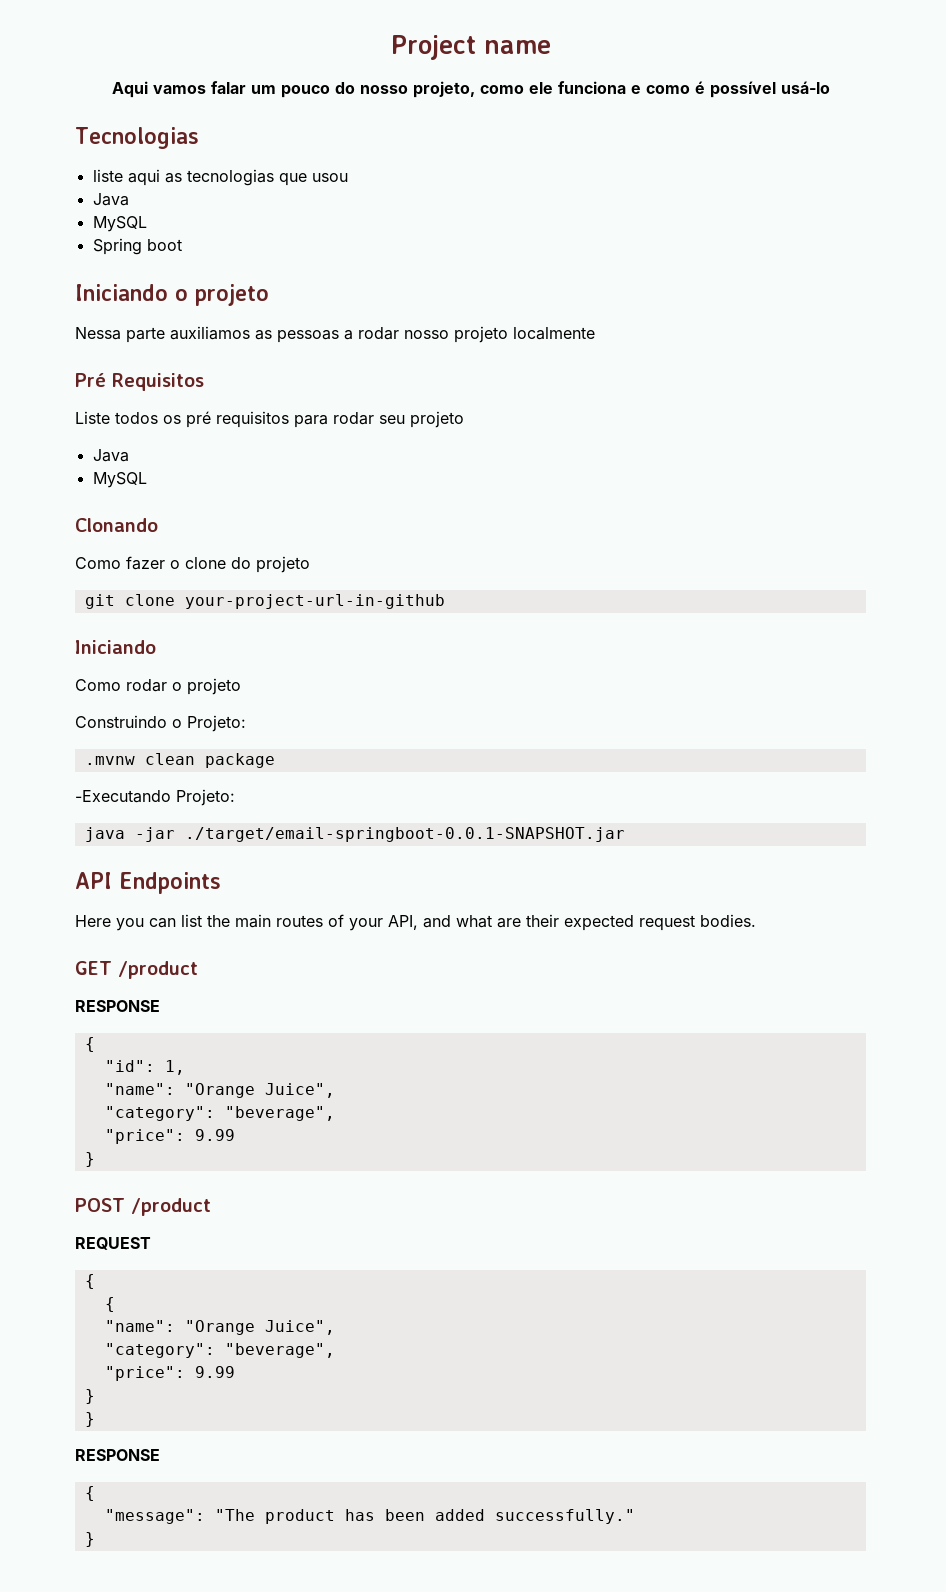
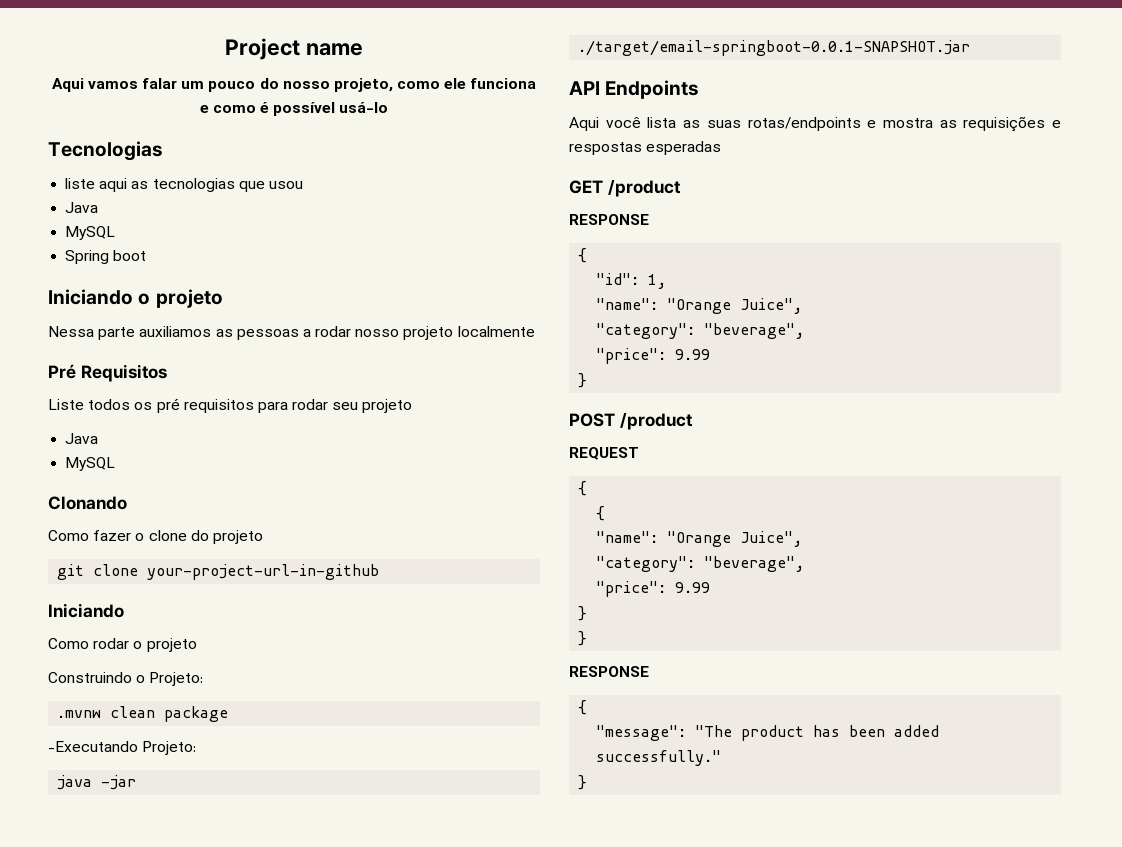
- Here you can list the main routes of your API, and what are their expected request bodies.
+ Aqui você lista as suas rotas/endpoints e mostra as requisições e respostas esperadas

